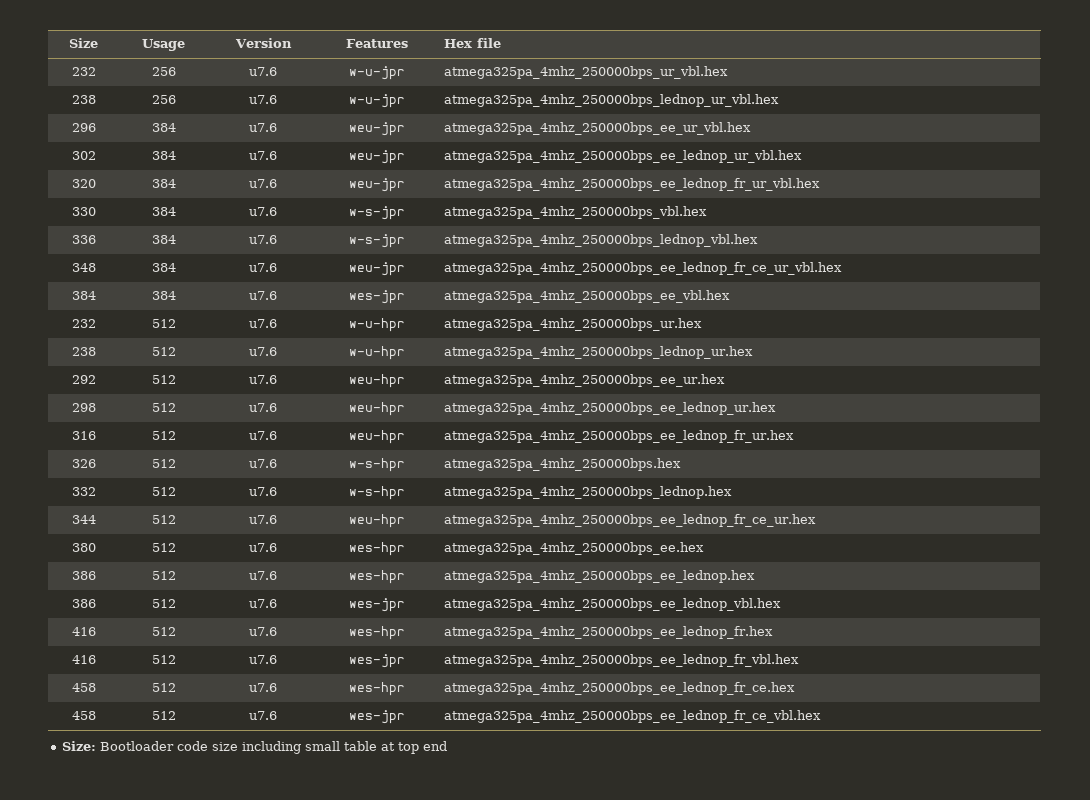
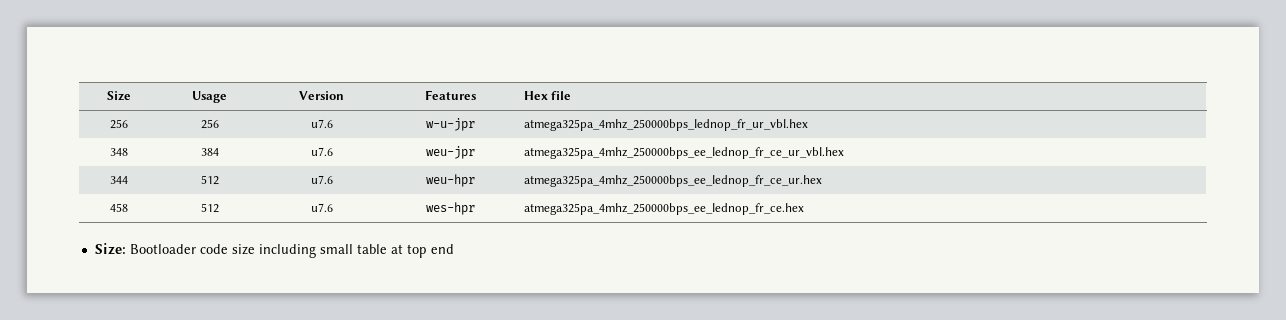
- 232 | 256 | u7.6 | w-u-jpr | atmega325pa_4mhz_250000bps_ur_vbl.hex
- 238 | 256 | u7.6 | w-u-jpr | atmega325pa_4mhz_250000bps_lednop_ur_vbl.hex
- 296 | 384 | u7.6 | weu-jpr | atmega325pa_4mhz_250000bps_ee_ur_vbl.hex
- 302 | 384 | u7.6 | weu-jpr | atmega325pa_4mhz_250000bps_ee_lednop_ur_vbl.hex
- 320 | 384 | u7.6 | weu-jpr | atmega325pa_4mhz_250000bps_ee_lednop_fr_ur_vbl.hex
- 330 | 384 | u7.6 | w-s-jpr | atmega325pa_4mhz_250000bps_vbl.hex
- 336 | 384 | u7.6 | w-s-jpr | atmega325pa_4mhz_250000bps_lednop_vbl.hex
+ 256 | 256 | u7.6 | w-u-jpr | atmega325pa_4mhz_250000bps_lednop_fr_ur_vbl.hex
- 384 | 384 | u7.6 | wes-jpr | atmega325pa_4mhz_250000bps_ee_vbl.hex
- 232 | 512 | u7.6 | w-u-hpr | atmega325pa_4mhz_250000bps_ur.hex
- 238 | 512 | u7.6 | w-u-hpr | atmega325pa_4mhz_250000bps_lednop_ur.hex
- 292 | 512 | u7.6 | weu-hpr | atmega325pa_4mhz_250000bps_ee_ur.hex
- 298 | 512 | u7.6 | weu-hpr | atmega325pa_4mhz_250000bps_ee_lednop_ur.hex
- 316 | 512 | u7.6 | weu-hpr | atmega325pa_4mhz_250000bps_ee_lednop_fr_ur.hex
- 326 | 512 | u7.6 | w-s-hpr | atmega325pa_4mhz_250000bps.hex
- 332 | 512 | u7.6 | w-s-hpr | atmega325pa_4mhz_250000bps_lednop.hex
- 380 | 512 | u7.6 | wes-hpr | atmega325pa_4mhz_250000bps_ee.hex
- 386 | 512 | u7.6 | wes-hpr | atmega325pa_4mhz_250000bps_ee_lednop.hex
- 386 | 512 | u7.6 | wes-jpr | atmega325pa_4mhz_250000bps_ee_lednop_vbl.hex
- 416 | 512 | u7.6 | wes-hpr | atmega325pa_4mhz_250000bps_ee_lednop_fr.hex
- 416 | 512 | u7.6 | wes-jpr | atmega325pa_4mhz_250000bps_ee_lednop_fr_vbl.hex
- 458 | 512 | u7.6 | wes-jpr | atmega325pa_4mhz_250000bps_ee_lednop_fr_ce_vbl.hex

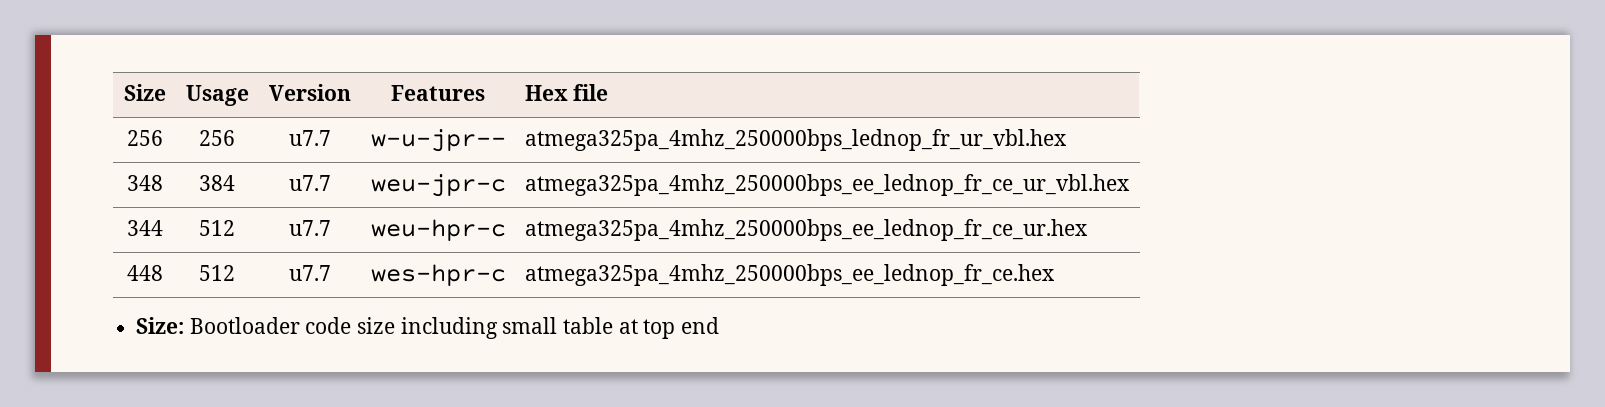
- 256 | 256 | u7.6 | w-u-jpr | atmega325pa_4mhz_250000bps_lednop_fr_ur_vbl.hex
+ 256 | 256 | u7.7 | w-u-jpr-- | atmega325pa_4mhz_250000bps_lednop_fr_ur_vbl.hex
- 348 | 384 | u7.6 | weu-jpr | atmega325pa_4mhz_250000bps_ee_lednop_fr_ce_ur_vbl.hex
+ 348 | 384 | u7.7 | weu-jpr-c | atmega325pa_4mhz_250000bps_ee_lednop_fr_ce_ur_vbl.hex
- 344 | 512 | u7.6 | weu-hpr | atmega325pa_4mhz_250000bps_ee_lednop_fr_ce_ur.hex
+ 344 | 512 | u7.7 | weu-hpr-c | atmega325pa_4mhz_250000bps_ee_lednop_fr_ce_ur.hex
- 458 | 512 | u7.6 | wes-hpr | atmega325pa_4mhz_250000bps_ee_lednop_fr_ce.hex
+ 448 | 512 | u7.7 | wes-hpr-c | atmega325pa_4mhz_250000bps_ee_lednop_fr_ce.hex

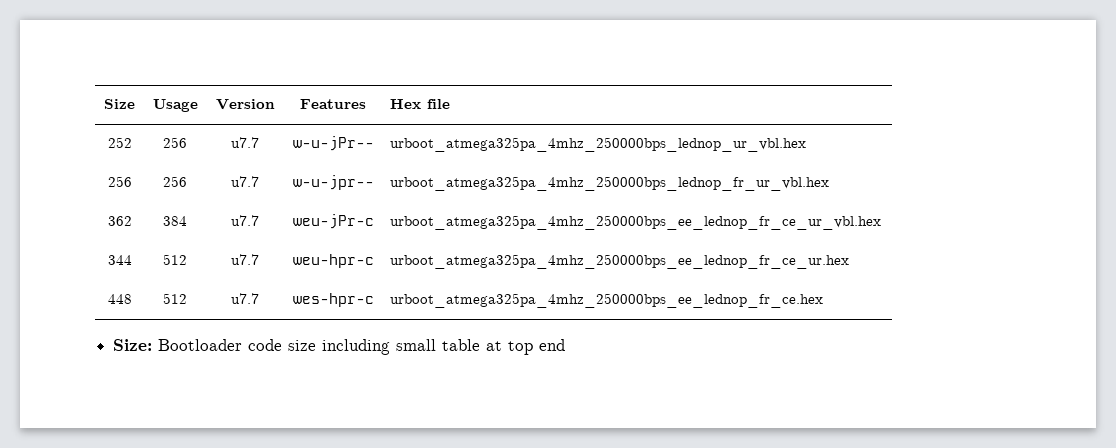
+ 252 | 256 | u7.7 | w-u-jPr-- | urboot_atmega325pa_4mhz_250000bps_lednop_ur_vbl.hex
- 256 | 256 | u7.7 | w-u-jpr-- | atmega325pa_4mhz_250000bps_lednop_fr_ur_vbl.hex
- 348 | 384 | u7.7 | weu-jpr-c | atmega325pa_4mhz_250000bps_ee_lednop_fr_ce_ur_vbl.hex
+ 256 | 256 | u7.7 | w-u-jpr-- | urboot_atmega325pa_4mhz_250000bps_lednop_fr_ur_vbl.hex
+ 362 | 384 | u7.7 | weu-jPr-c | urboot_atmega325pa_4mhz_250000bps_ee_lednop_fr_ce_ur_vbl.hex
- 344 | 512 | u7.7 | weu-hpr-c | atmega325pa_4mhz_250000bps_ee_lednop_fr_ce_ur.hex
+ 344 | 512 | u7.7 | weu-hpr-c | urboot_atmega325pa_4mhz_250000bps_ee_lednop_fr_ce_ur.hex
- 448 | 512 | u7.7 | wes-hpr-c | atmega325pa_4mhz_250000bps_ee_lednop_fr_ce.hex
+ 448 | 512 | u7.7 | wes-hpr-c | urboot_atmega325pa_4mhz_250000bps_ee_lednop_fr_ce.hex

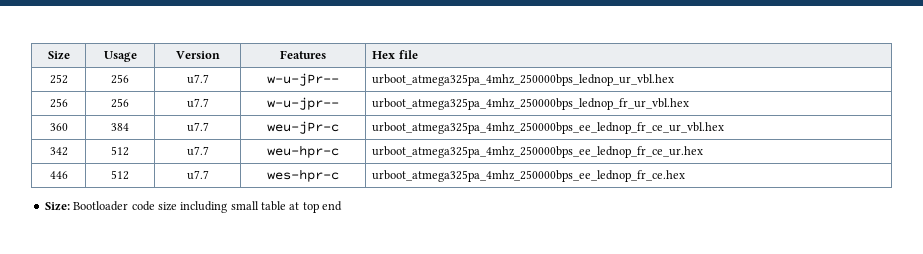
- 362 | 384 | u7.7 | weu-jPr-c | urboot_atmega325pa_4mhz_250000bps_ee_lednop_fr_ce_ur_vbl.hex
+ 360 | 384 | u7.7 | weu-jPr-c | urboot_atmega325pa_4mhz_250000bps_ee_lednop_fr_ce_ur_vbl.hex
- 344 | 512 | u7.7 | weu-hpr-c | urboot_atmega325pa_4mhz_250000bps_ee_lednop_fr_ce_ur.hex
+ 342 | 512 | u7.7 | weu-hpr-c | urboot_atmega325pa_4mhz_250000bps_ee_lednop_fr_ce_ur.hex
- 448 | 512 | u7.7 | wes-hpr-c | urboot_atmega325pa_4mhz_250000bps_ee_lednop_fr_ce.hex
+ 446 | 512 | u7.7 | wes-hpr-c | urboot_atmega325pa_4mhz_250000bps_ee_lednop_fr_ce.hex

